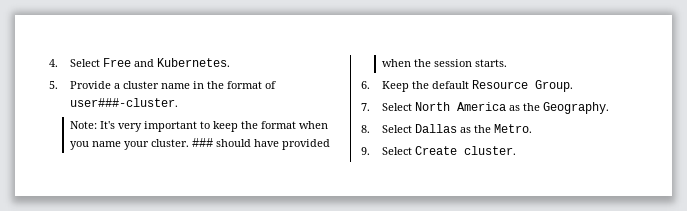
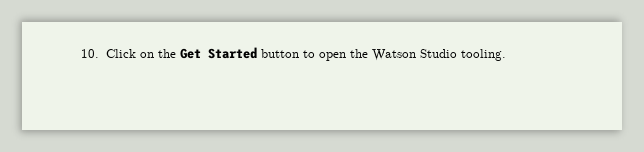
- 4. Select Free and Kubernetes.
- 5. Provide a cluster name in the format of user###-cluster.
- Note: It's very important to keep the format when you name your cluster. ### should have provided when the session starts.
- 6. Keep the default Resource Group.
- 7. Select North America as the Geography.
- 8. Select Dallas as the Metro.
- 9. Select Create cluster.
+ 10. Click on the Get Started button to open the Watson Studio tooling.

